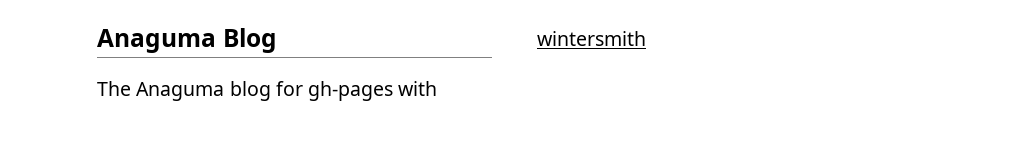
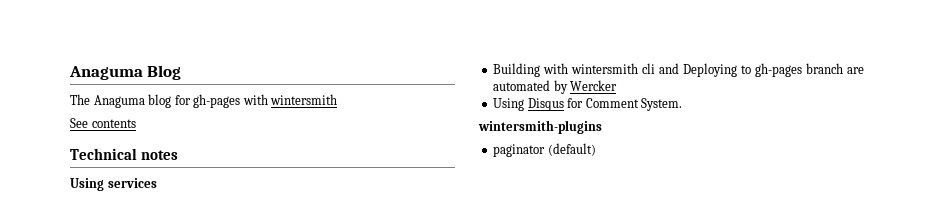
+ See contents
+ Technical notes
+ Using services
+ Building with wintersmith cli and Deploying to gh-pages branch are automated by Wercker
+ Using Disqus for Comment System.
+ wintersmith-plugins
+ paginator (default)

